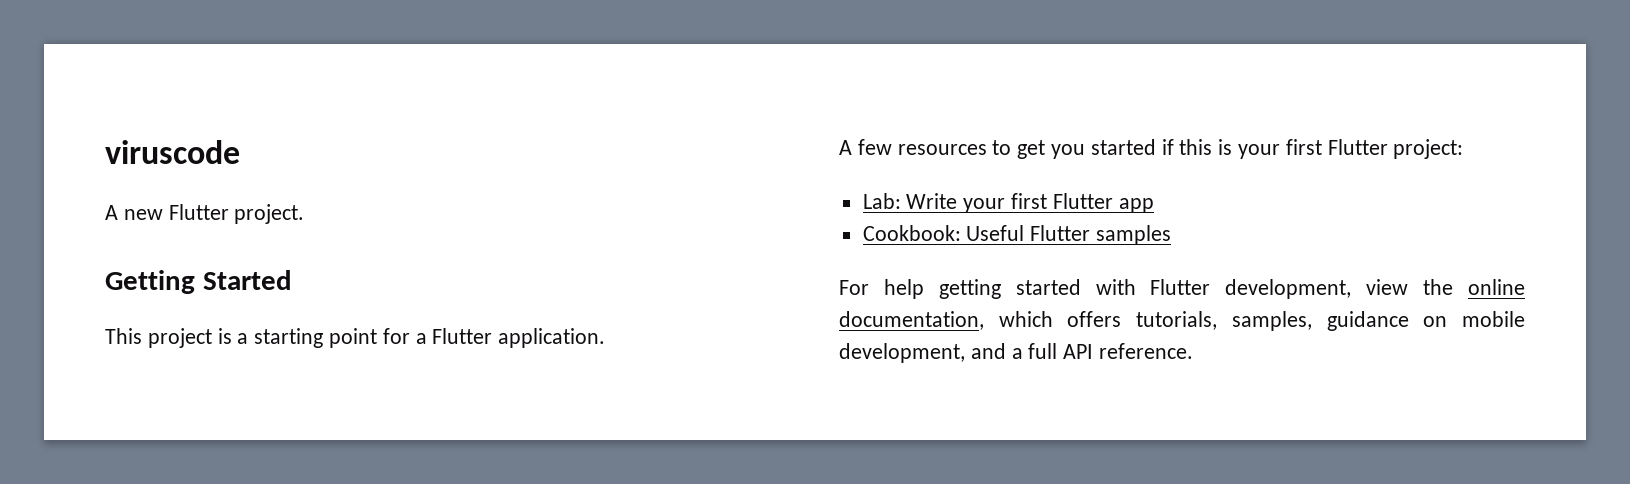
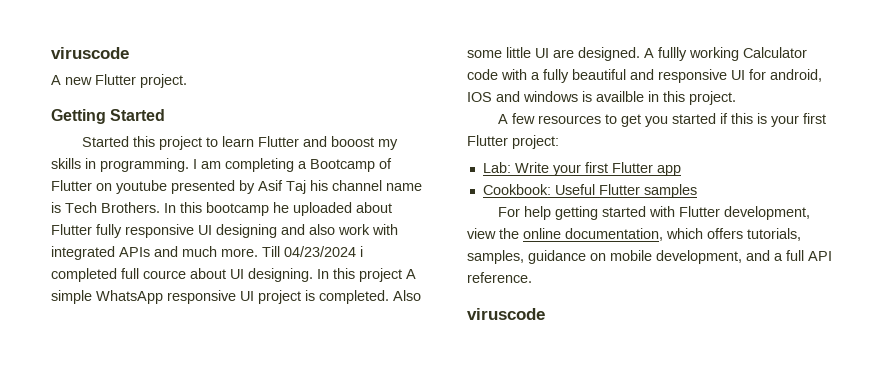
- This project is a starting point for a Flutter application.
+ Started this project to learn Flutter and booost my skills in programming. I am completing a Bootcamp of Flutter on youtube presented by Asif Taj his channel name is Tech Brothers. In this bootcamp he uploaded about Flutter fully responsive UI designing and also work with integrated APIs and much more. Till 04/23/2024 i completed full cource about UI designing. In this project A simple WhatsApp responsive UI project is completed. Also some little UI are designed. A fullly working Calculator code with a fully beautiful and responsive UI for android, IOS and windows is availble in this project.
  For help getting started with Flutter development, view the online documentation, which offers tutorials, samples, guidance on mobile development, and a full API reference.
+ viruscode

